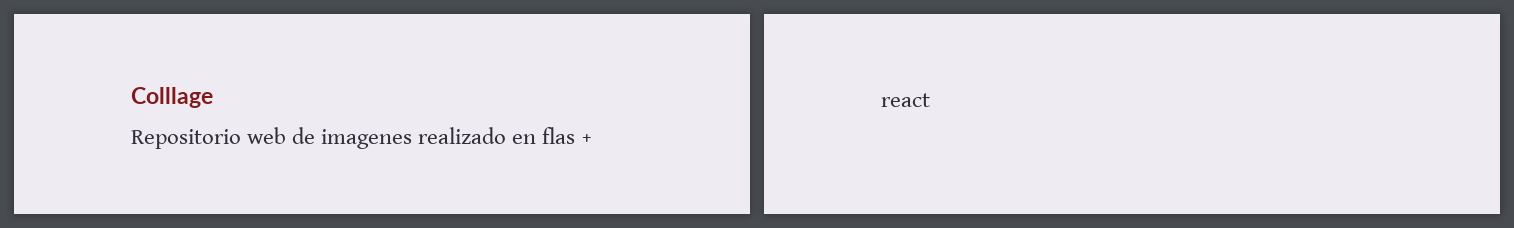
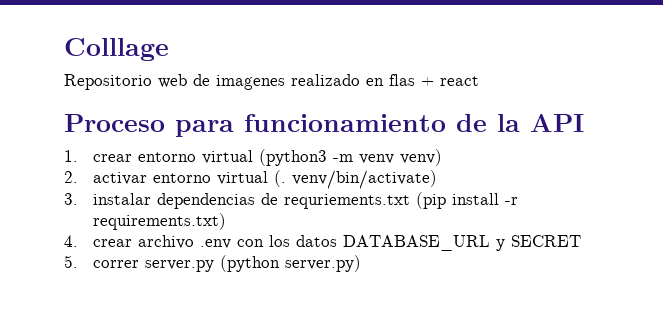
+ Proceso para funcionamiento de la API
+ 1. crear entorno virtual (python3 -m venv venv)
+ 2. activar entorno virtual (. venv/bin/activate)
+ 3. instalar dependencias de requriements.txt (pip install -r requirements.txt)
+ 4. crear archivo .env con los datos DATABASE_URL y SECRET
+ 5. correr server.py (python server.py)

